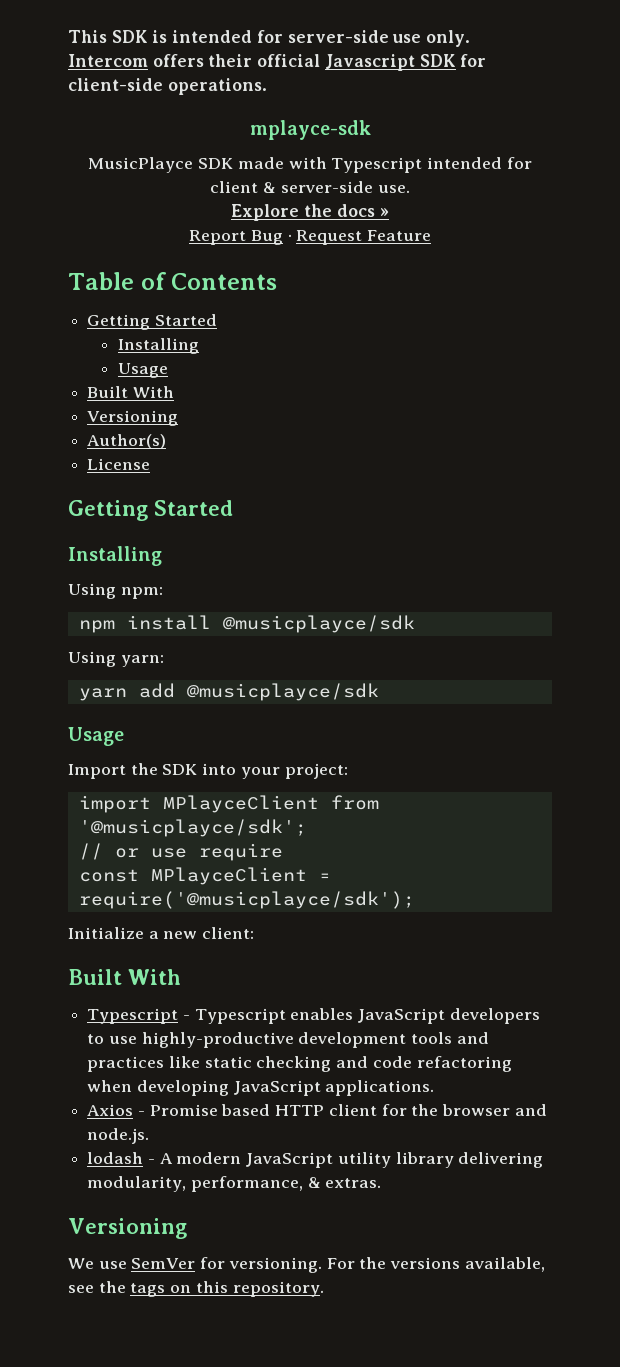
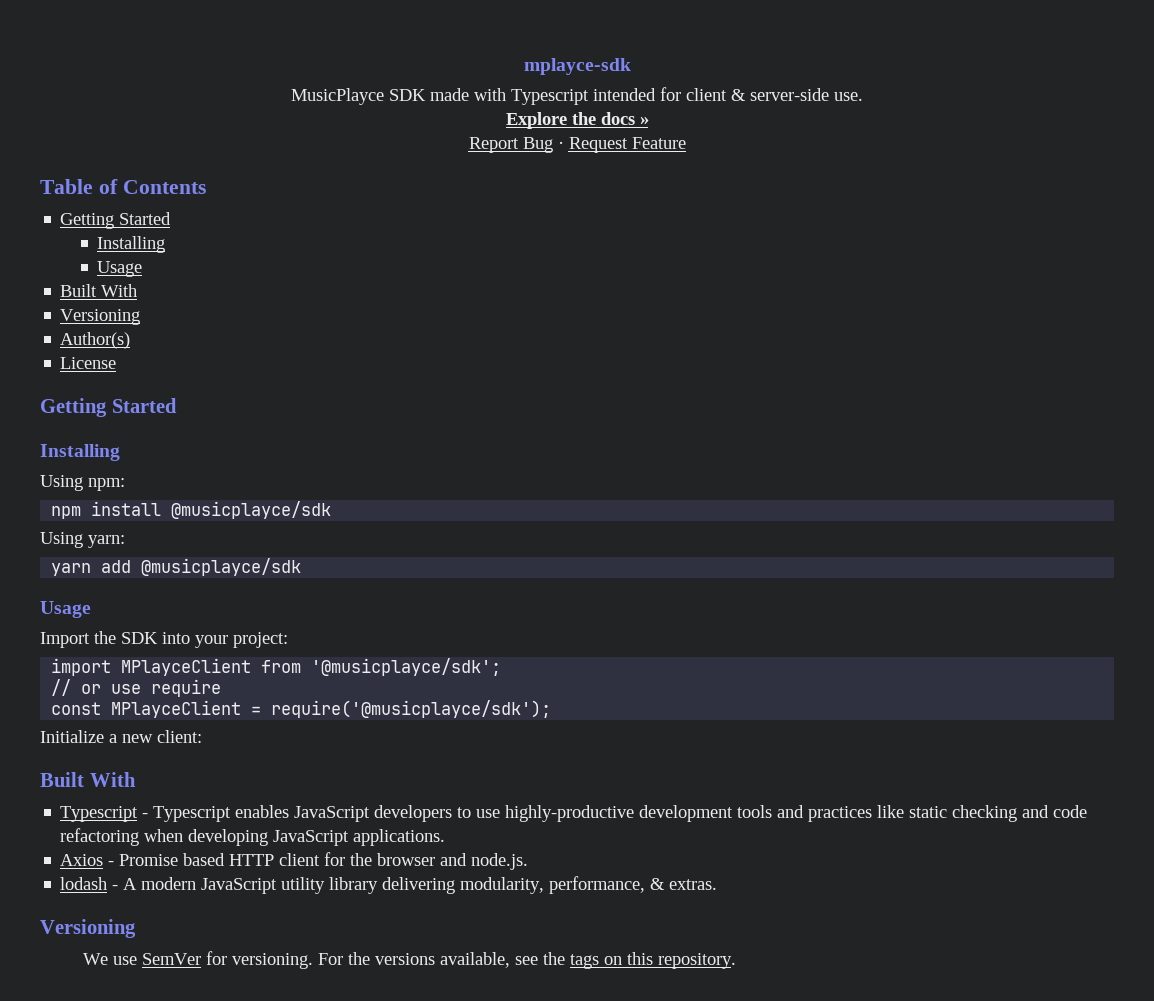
- This SDK is intended for server-side use only. Intercom offers their official Javascript SDK for client-side operations.

